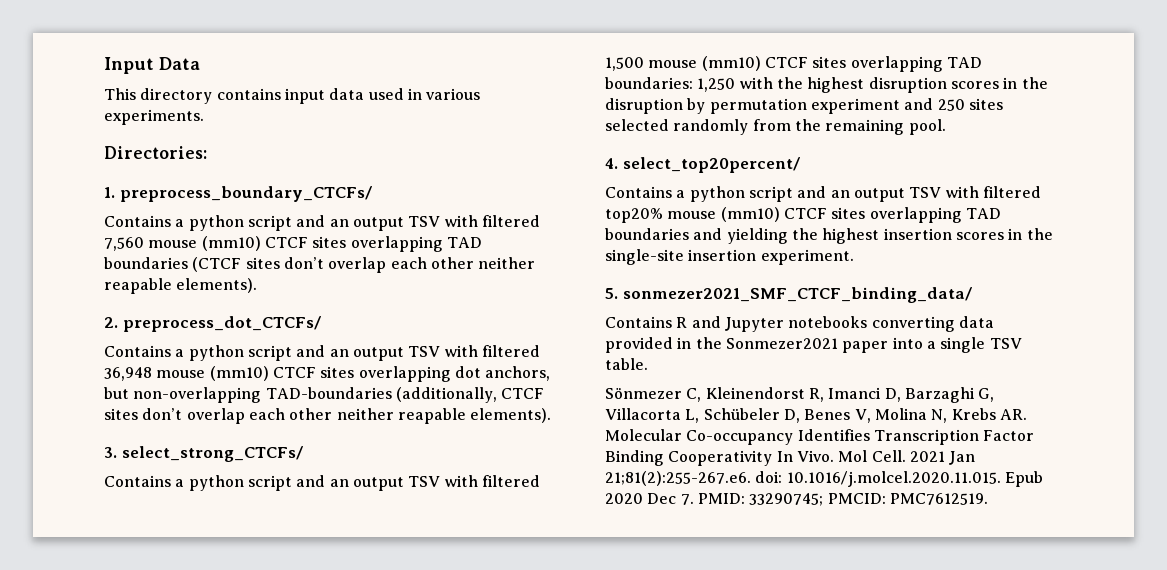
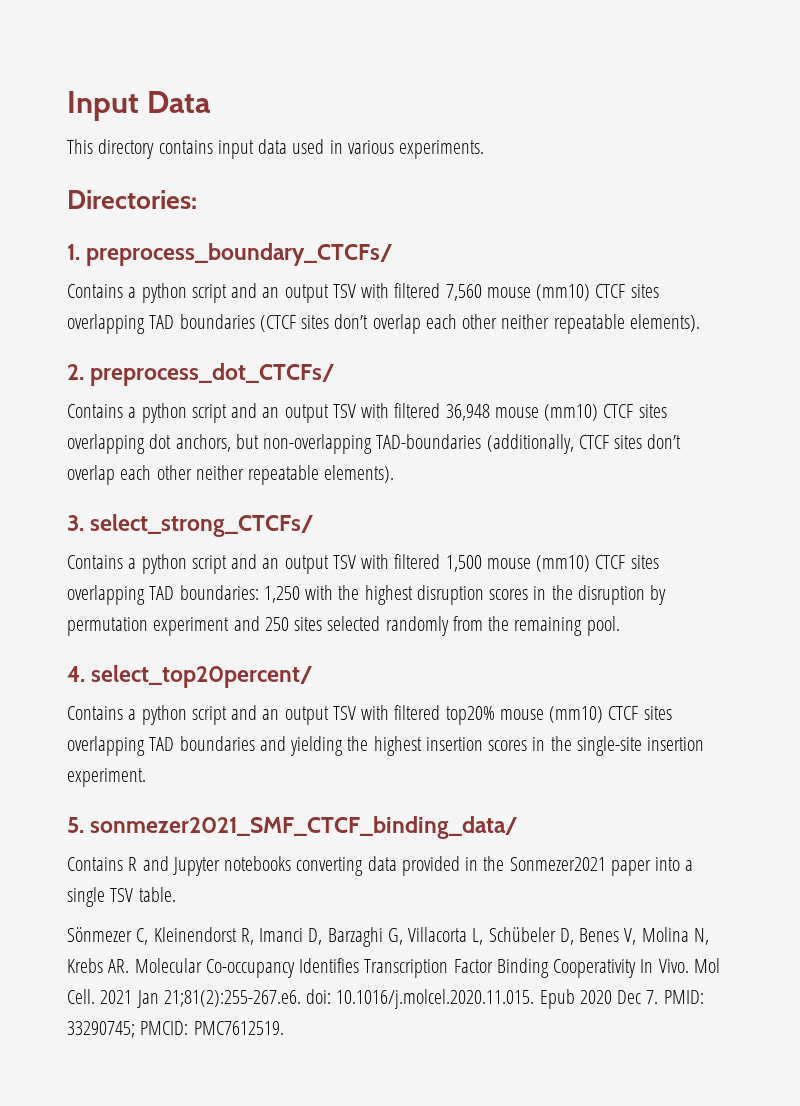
- Contains a python script and an output TSV with filtered 7,560 mouse (mm10) CTCF sites overlapping TAD boundaries (CTCF sites don’t overlap each other neither reapable elements).
+ Contains a python script and an output TSV with filtered 7,560 mouse (mm10) CTCF sites overlapping TAD boundaries (CTCF sites don’t overlap each other neither repeatable elements).
- Contains a python script and an output TSV with filtered 36,948 mouse (mm10) CTCF sites overlapping dot anchors, but non-overlapping TAD-boundaries (additionally, CTCF sites don’t overlap each other neither reapable elements).
+ Contains a python script and an output TSV with filtered 36,948 mouse (mm10) CTCF sites overlapping dot anchors, but non-overlapping TAD-boundaries (additionally, CTCF sites don’t overlap each other neither repeatable elements).

